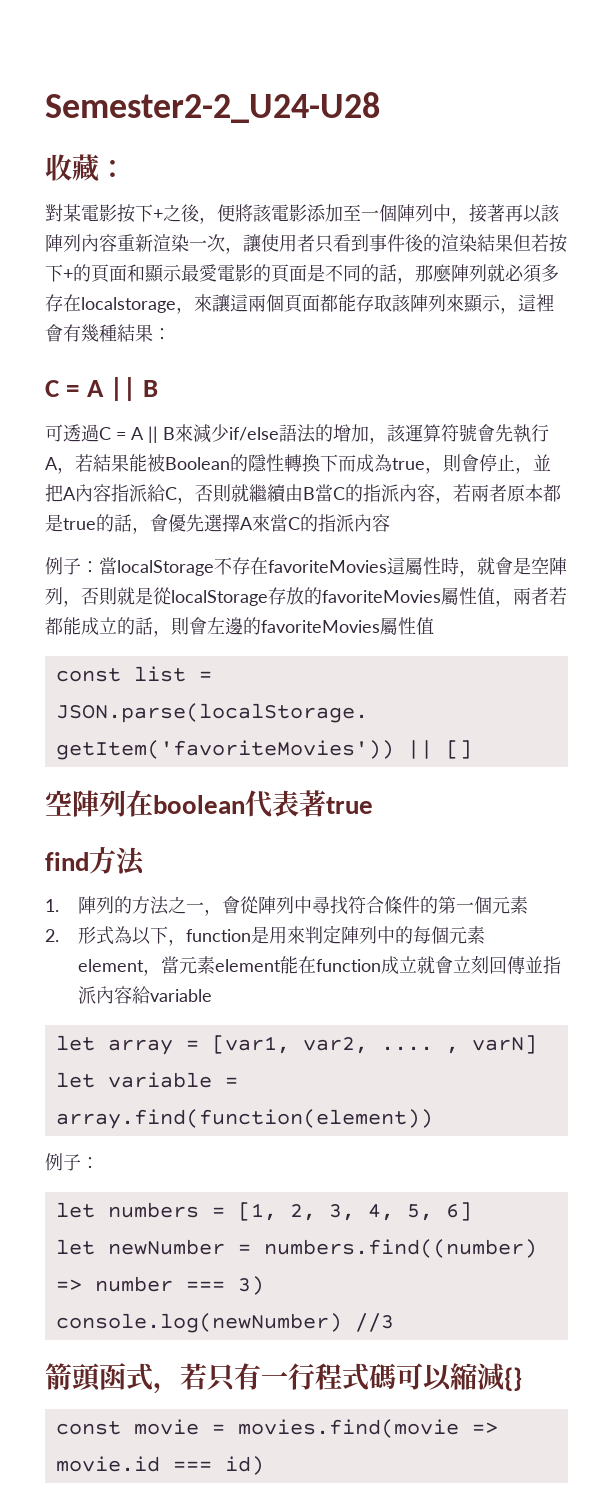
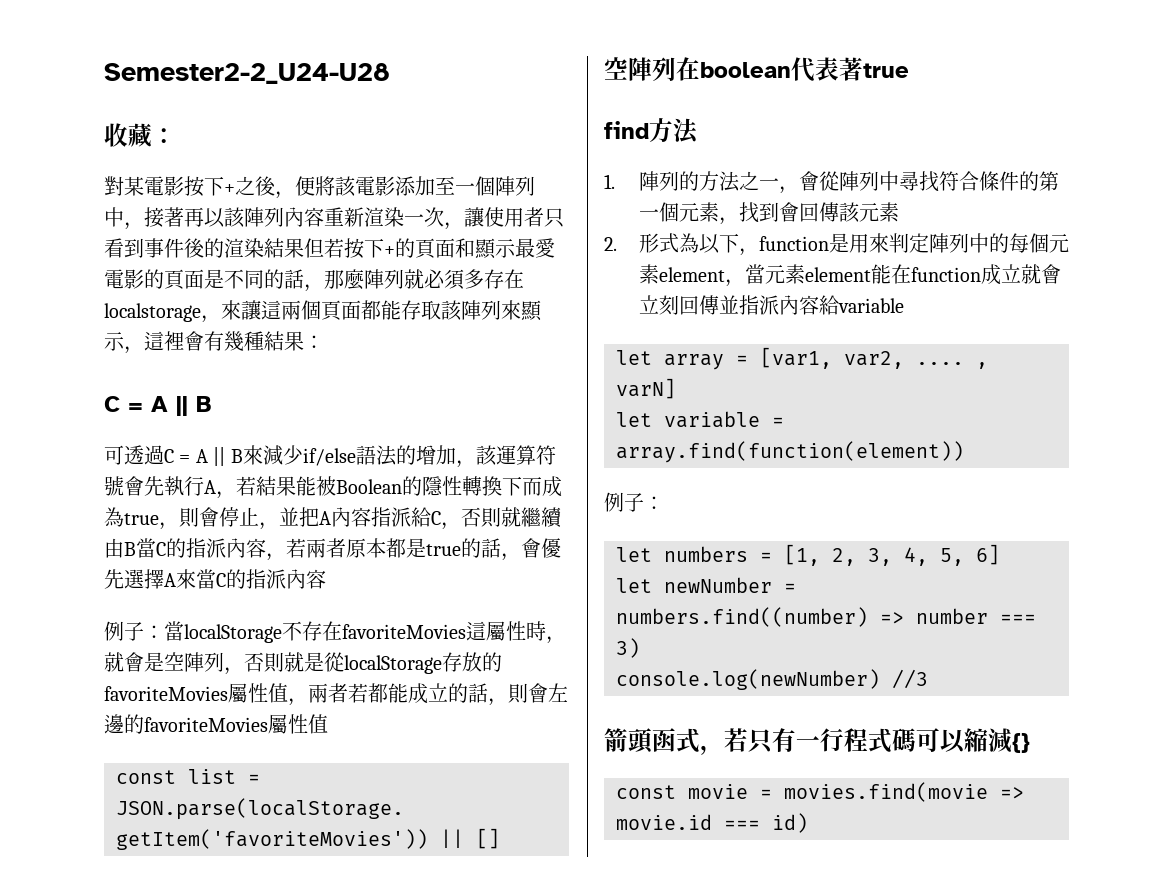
- 1.陣列的方法之一，會從陣列中尋找符合條件的第一個元素
+ 1.陣列的方法之一，會從陣列中尋找符合條件的第一個元素，找到會回傳該元素

